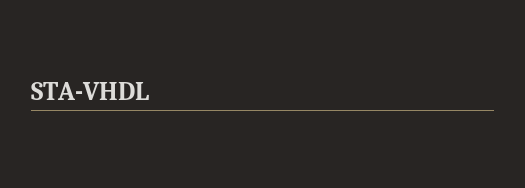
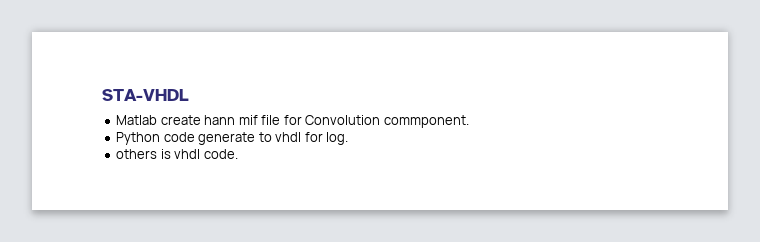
+ Matlab create hann mif file for Convolution commponent.
+ Python code generate to vhdl for log.
+ others is vhdl code.

